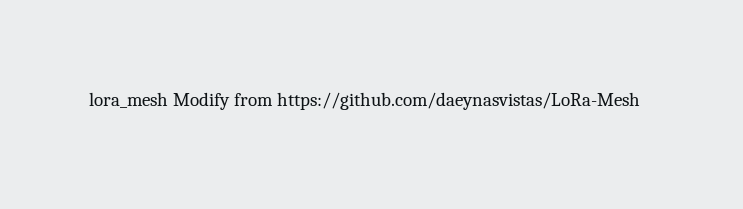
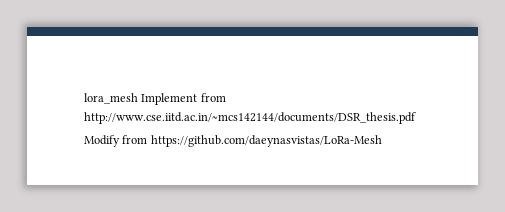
- lora_mesh Modify from https://github.com/daeynasvistas/LoRa-Mesh
+ lora_mesh Implement from http://www.cse.iitd.ac.in/~mcs142144/documents/DSR_thesis.pdf
+ Modify from https://github.com/daeynasvistas/LoRa-Mesh

